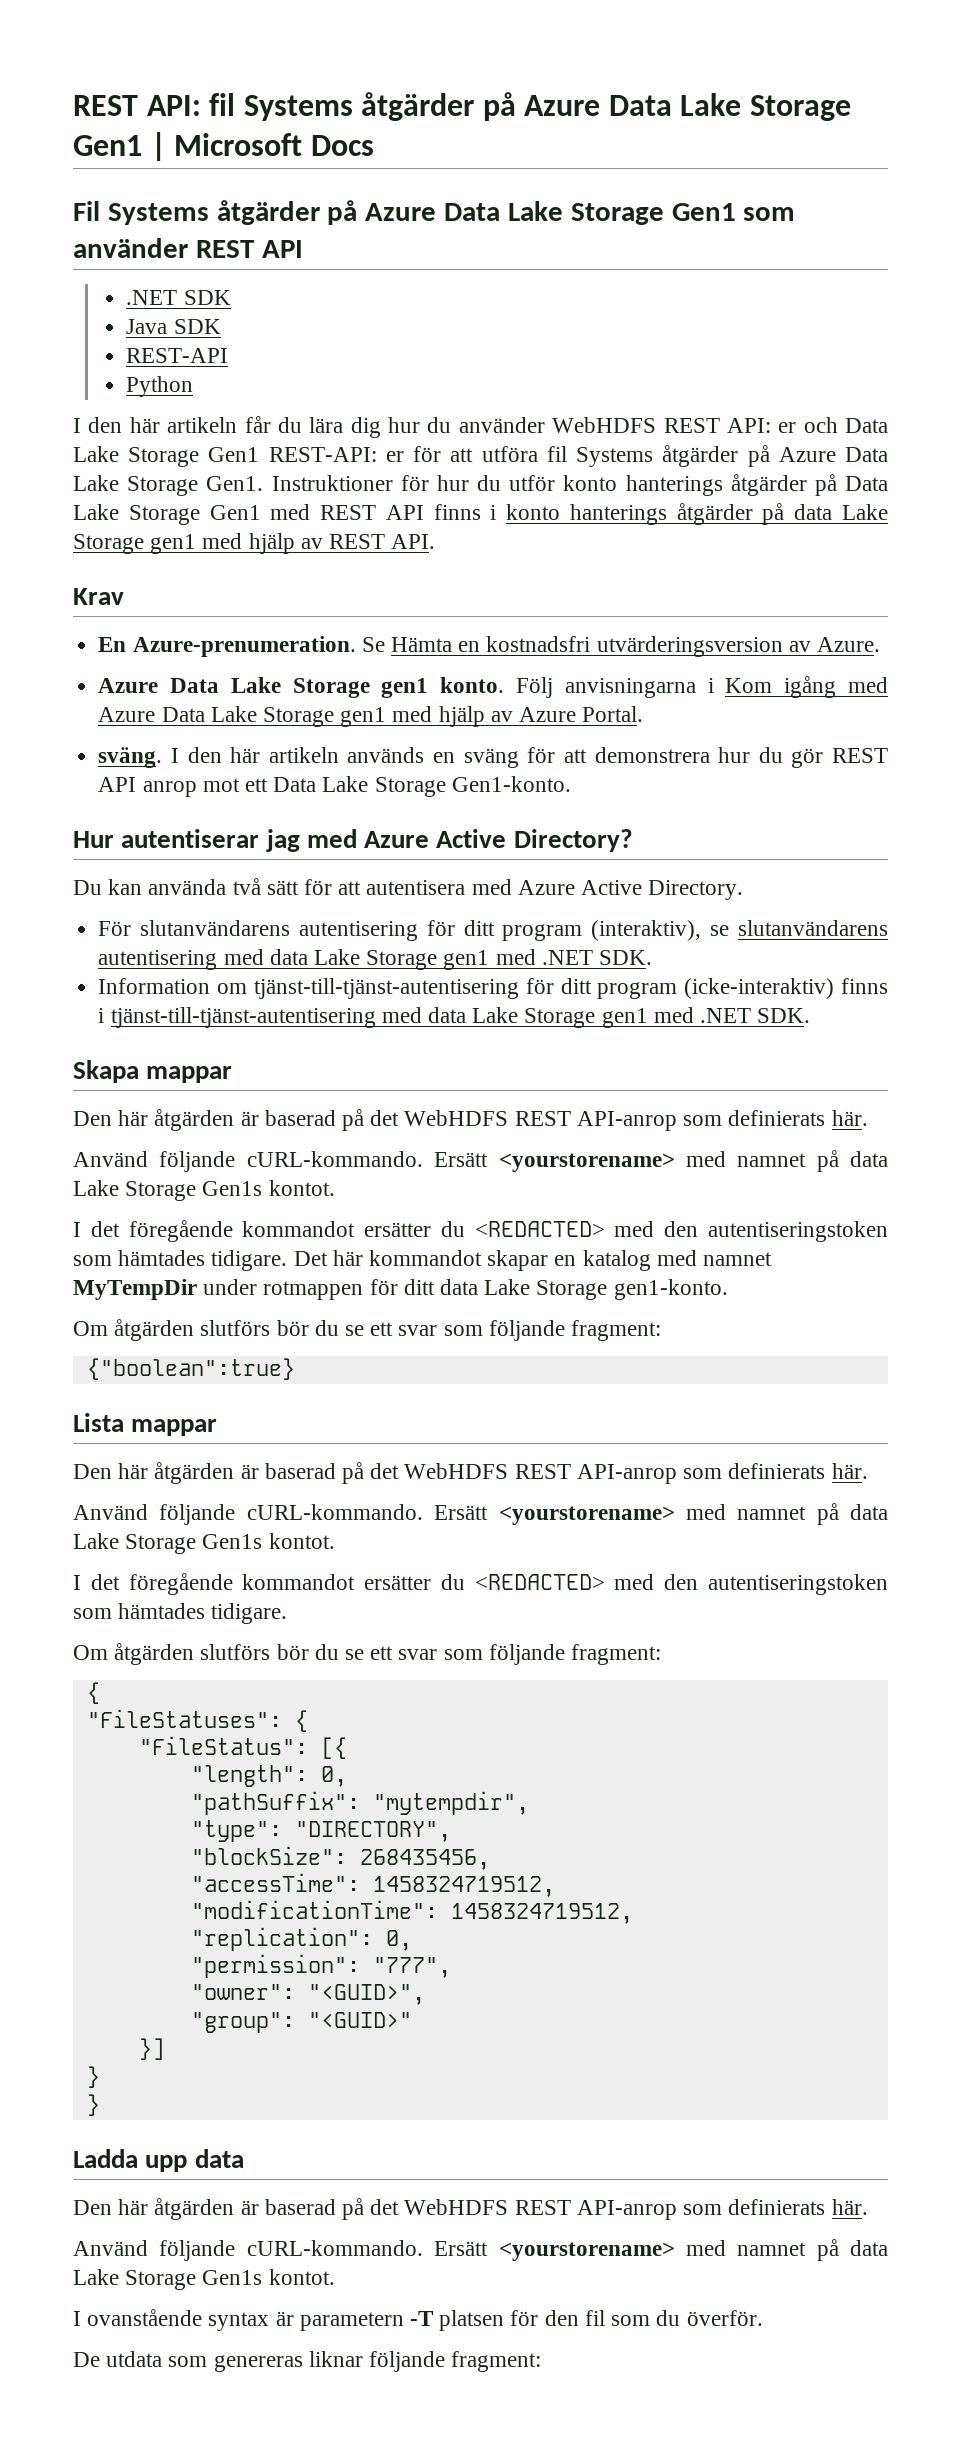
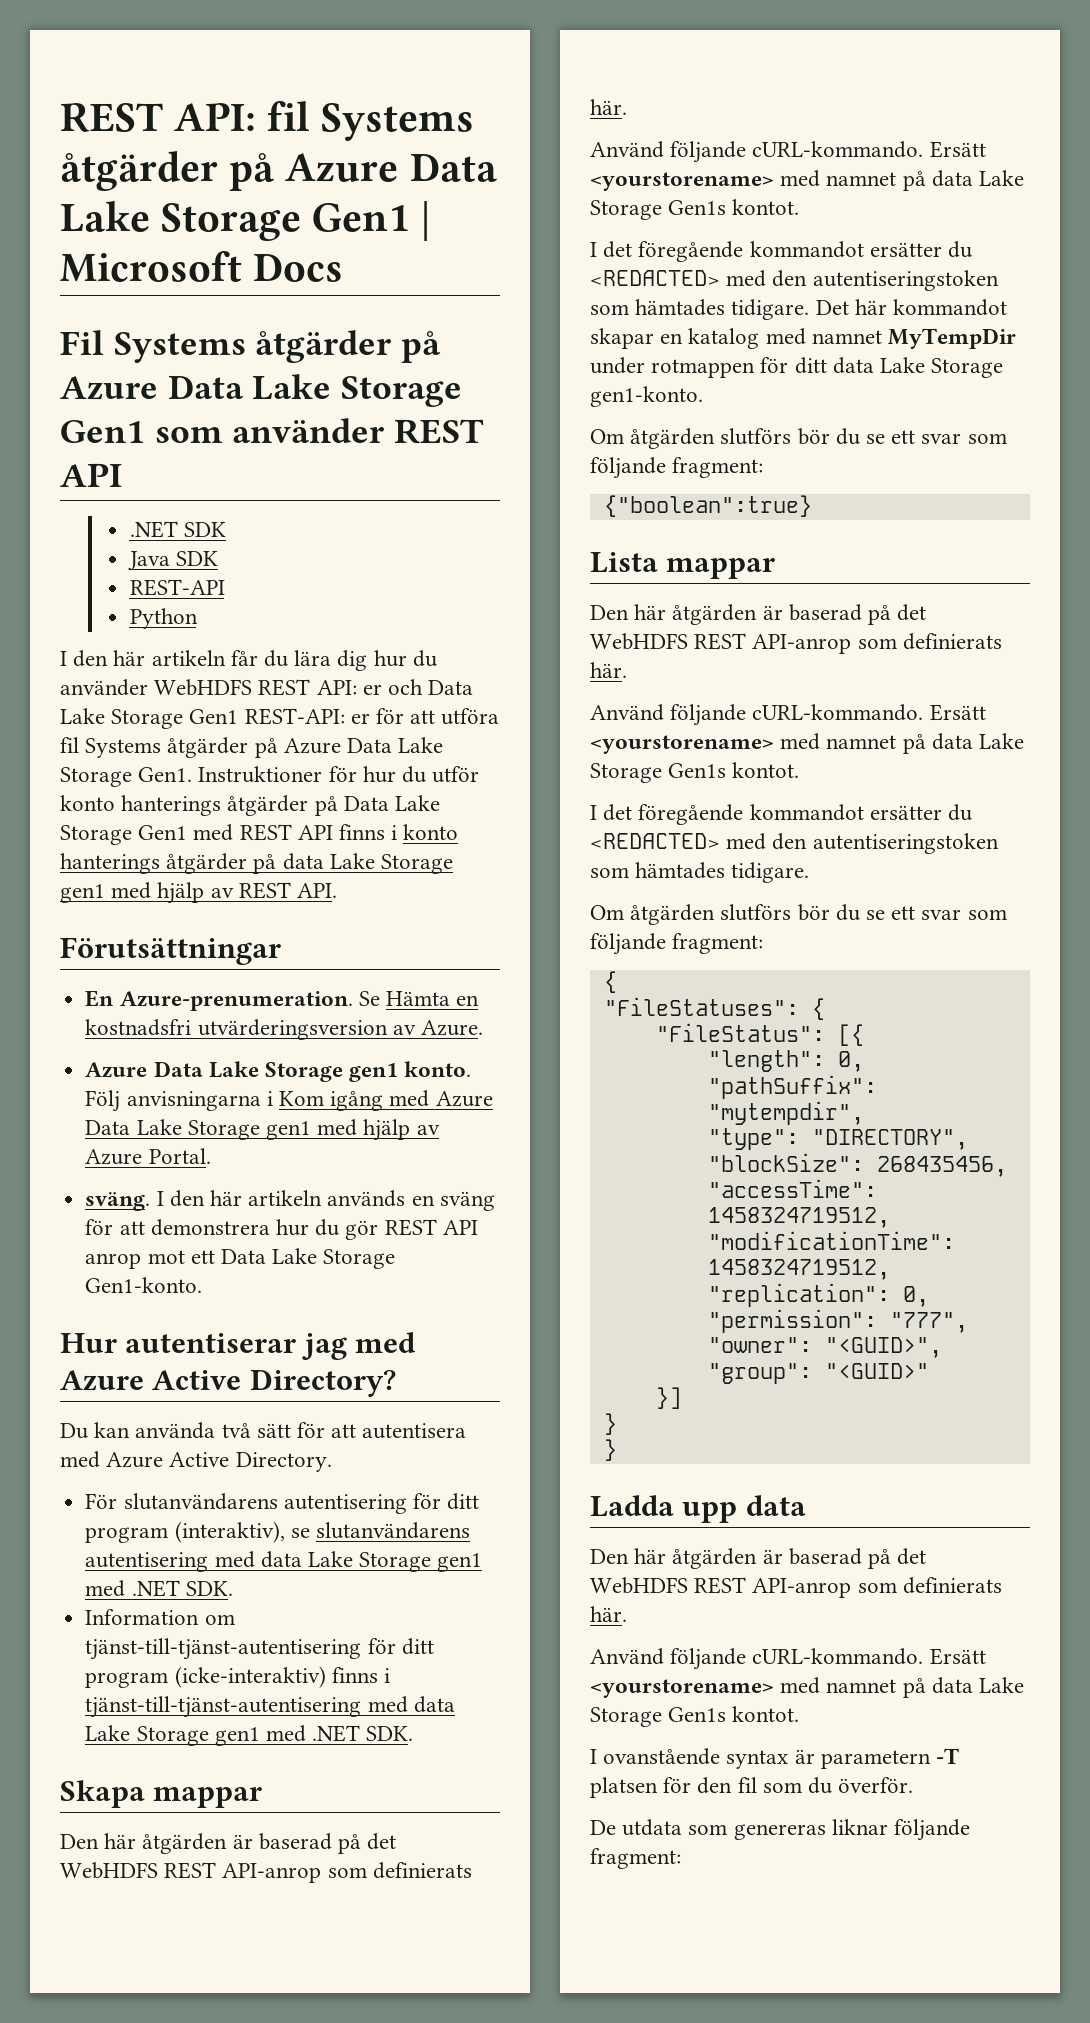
- Krav
+ Förutsättningar

